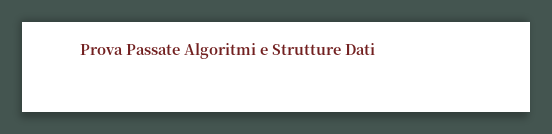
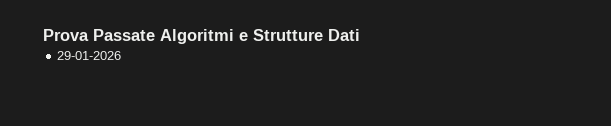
+ 29-01-2026

